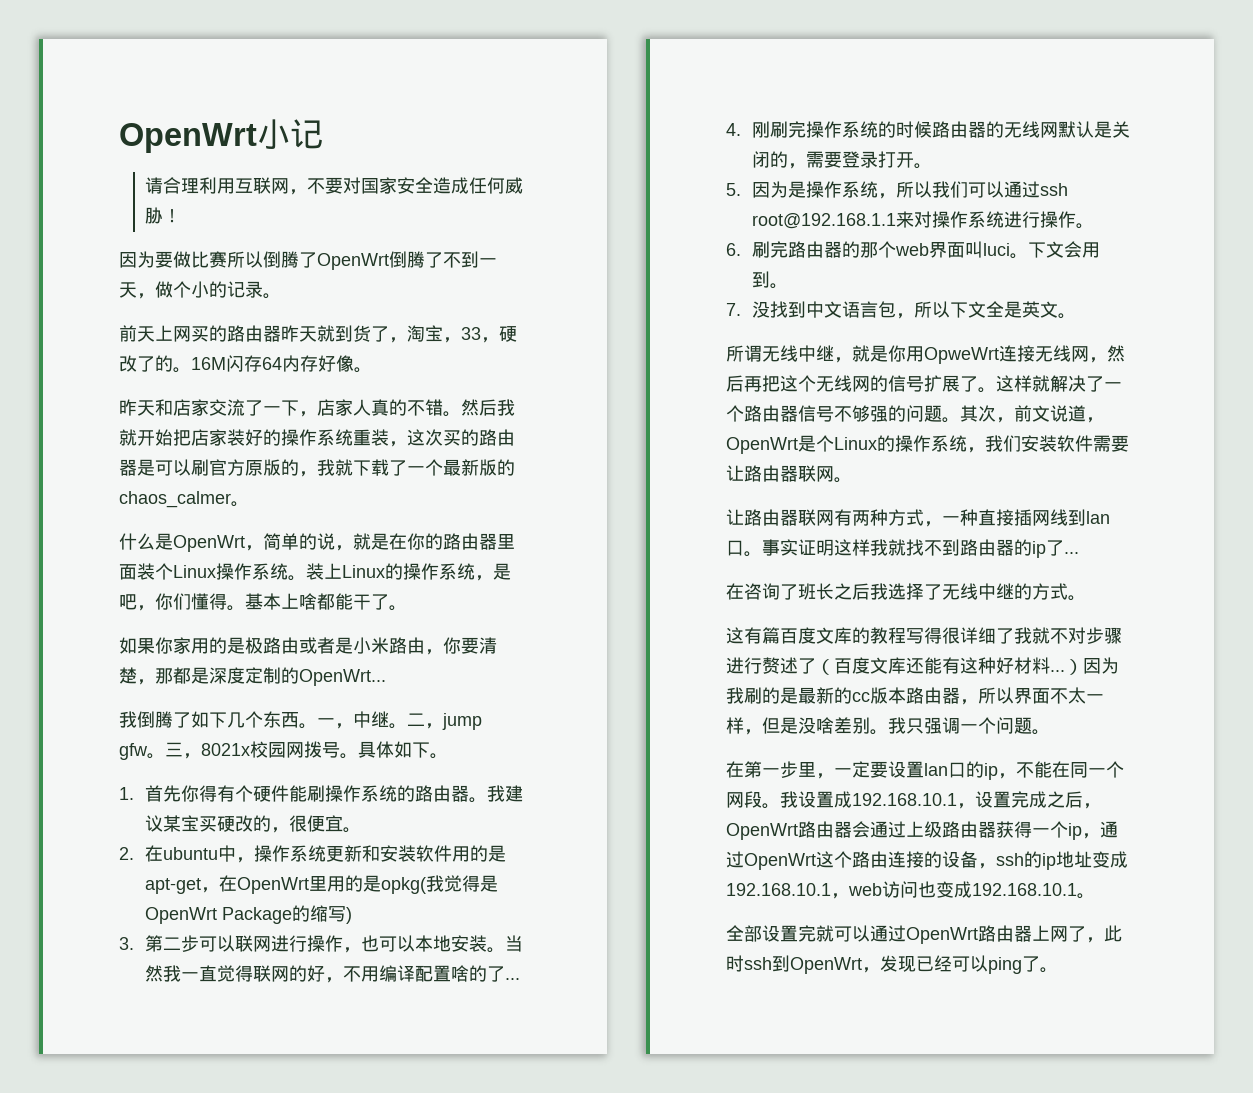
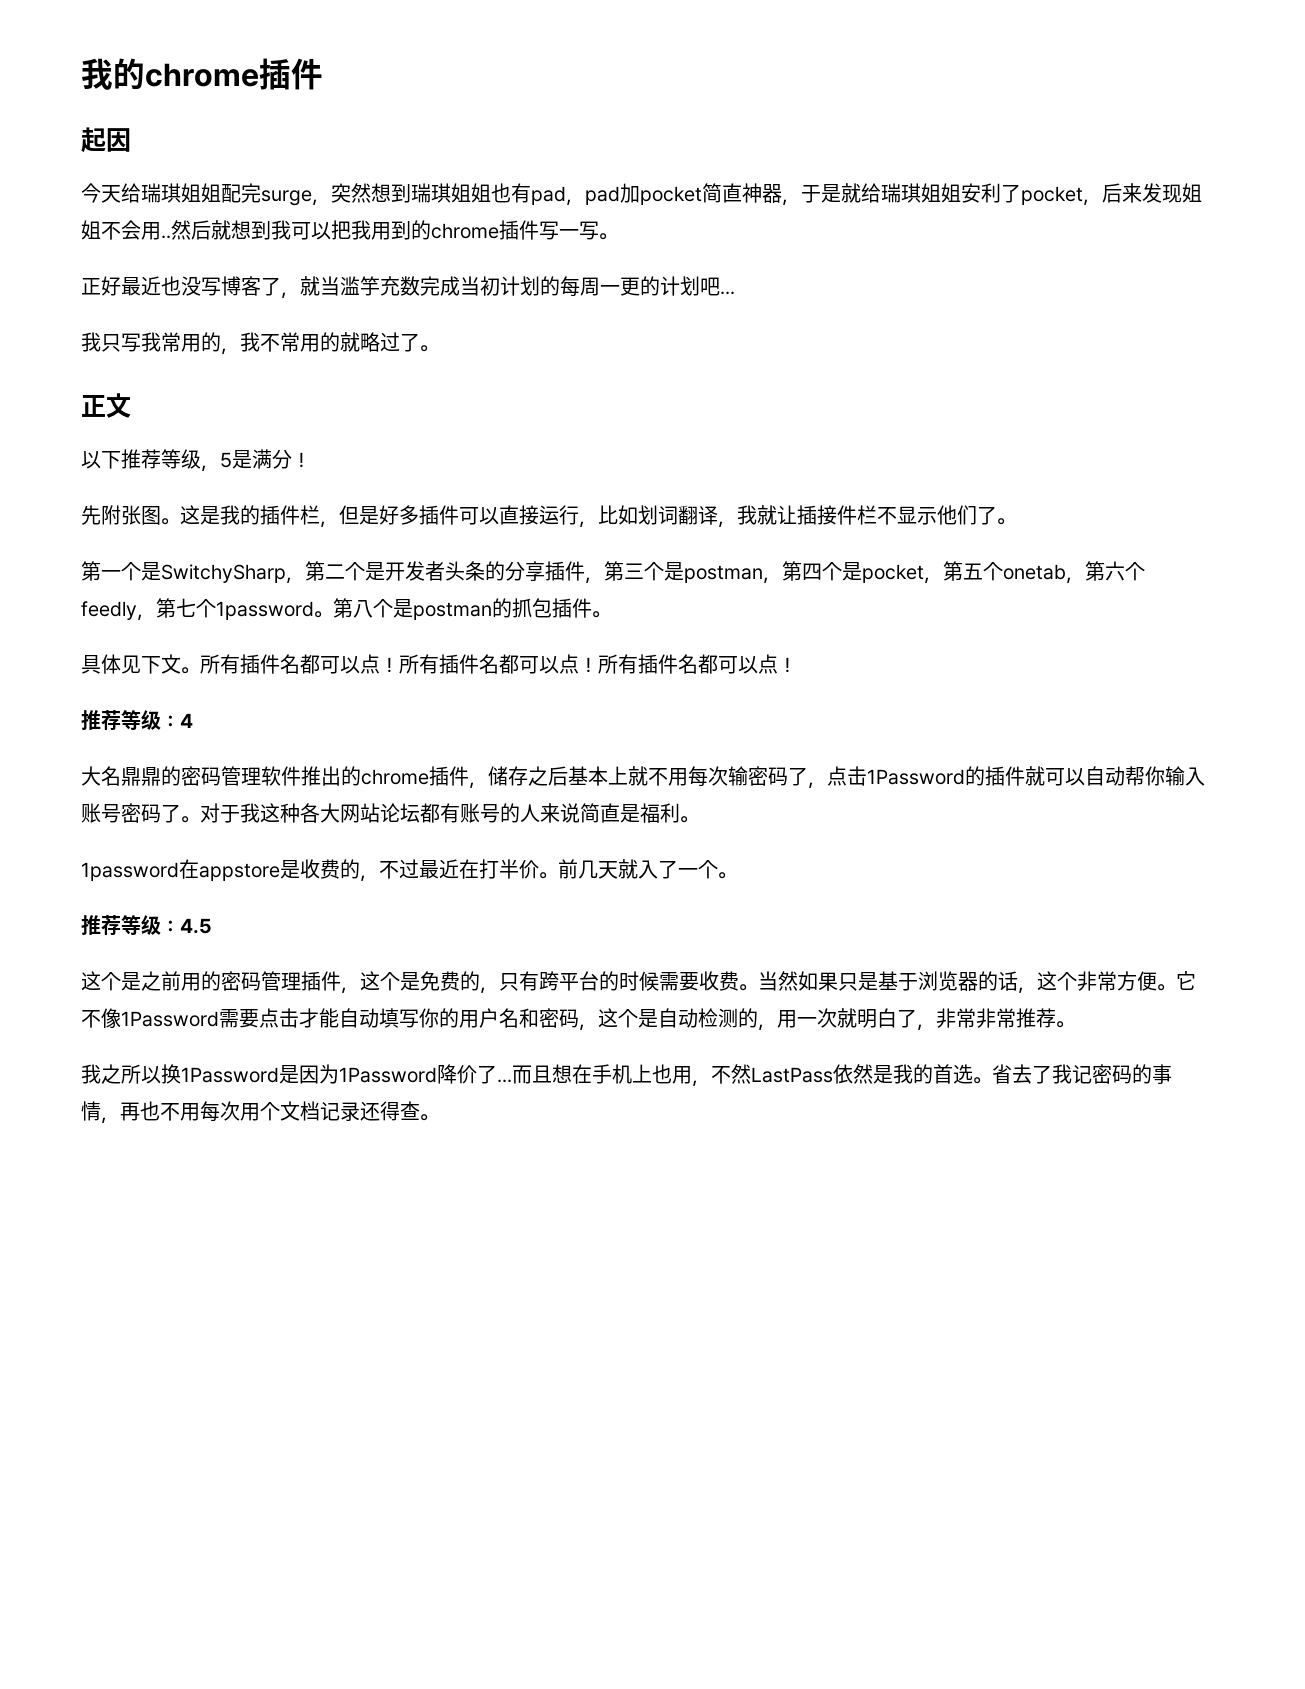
- OpenWrt小记
- 请合理利用互联网，不要对国家安全造成任何威胁！
- 因为要做比赛所以倒腾了OpenWrt倒腾了不到一天，做个小的记录。
- 前天上网买的路由器昨天就到货了，淘宝，33，硬改了的。16M闪存64内存好像。
- 昨天和店家交流了一下，店家人真的不错。然后我就开始把店家装好的操作系统重装，这次买的路由器是可以刷官方原版的，我就下载了一个最新版的chaos_calmer。
- 什么是OpenWrt，简单的说，就是在你的路由器里面装个Linux操作系统。装上Linux的操作系统，是吧，你们懂得。基本上啥都能干了。
- 如果你家用的是极路由或者是小米路由，你要清楚，那都是深度定制的OpenWrt...
- 我倒腾了如下几个东西。一，中继。二，jump gfw。三，8021x校园网拨号。具体如下。
- 1.首先你得有个硬件能刷操作系统的路由器。我建议某宝买硬改的，很便宜。
- 2.在ubuntu中，操作系统更新和安装软件用的是apt-get，在OpenWrt里用的是opkg(我觉得是OpenWrt Package的缩写)
- 3.第二步可以联网进行操作，也可以本地安装。当然我一直觉得联网的好，不用编译配置啥的了...
- 4.刚刷完操作系统的时候路由器的无线网默认是关闭的，需要登录打开。
- 5.因为是操作系统，所以我们可以通过ssh root@192.168.1.1来对操作系统进行操作。
- 6.刷完路由器的那个web界面叫luci。下文会用到。
- 7.没找到中文语言包，所以下文全是英文。
- 所谓无线中继，就是你用OpweWrt连接无线网，然后再把这个无线网的信号扩展了。这样就解决了一个路由器信号不够强的问题。其次，前文说道，OpenWrt是个Linux的操作系统，我们安装软件需要让路由器联网。
- 让路由器联网有两种方式，一种直接插网线到lan口。事实证明这样我就找不到路由器的ip了...
- 在咨询了班长之后我选择了无线中继的方式。
- 这有篇百度文库的教程写得很详细了我就不对步骤进行赘述了（百度文库还能有这种好材料...）因为我刷的是最新的cc版本路由器，所以界面不太一样，但是没啥差别。我只强调一个问题。
- 在第一步里，一定要设置lan口的ip，不能在同一个网段。我设置成192.168.10.1，设置完成之后，OpenWrt路由器会通过上级路由器获得一个ip，通过OpenWrt这个路由连接的设备，ssh的ip地址变成192.168.10.1，web访问也变成192.168.10.1。
- 全部设置完就可以通过OpenWrt路由器上网了，此时ssh到OpenWrt，发现已经可以ping了。
+ 我的chrome插件
+ 起因
+ 今天给瑞琪姐姐配完surge，突然想到瑞琪姐姐也有pad，pad加pocket简直神器，于是就给瑞琪姐姐安利了pocket，后来发现姐姐不会用..然后就想到我可以把我用到的chrome插件写一写。
+ 正好最近也没写博客了，就当滥竽充数完成当初计划的每周一更的计划吧...
+ 我只写我常用的，我不常用的就略过了。
+ 正文
+ 以下推荐等级，5是满分！
+ 先附张图。这是我的插件栏，但是好多插件可以直接运行，比如划词翻译，我就让插接件栏不显示他们了。
+ 第一个是SwitchySharp，第二个是开发者头条的分享插件，第三个是postman，第四个是pocket，第五个onetab，第六个feedly，第七个1password。第八个是postman的抓包插件。
+ 具体见下文。所有插件名都可以点！所有插件名都可以点！所有插件名都可以点！
+ 推荐等级：4
+ 大名鼎鼎的密码管理软件推出的chrome插件，储存之后基本上就不用每次输密码了，点击1Password的插件就可以自动帮你输入账号密码了。对于我这种各大网站论坛都有账号的人来说简直是福利。
+ 1password在appstore是收费的，不过最近在打半价。前几天就入了一个。
+ 推荐等级：4.5
+ 这个是之前用的密码管理插件，这个是免费的，只有跨平台的时候需要收费。当然如果只是基于浏览器的话，这个非常方便。它不像1Password需要点击才能自动填写你的用户名和密码，这个是自动检测的，用一次就明白了，非常非常推荐。
+ 我之所以换1Password是因为1Password降价了...而且想在手机上也用，不然LastPass依然是我的首选。省去了我记密码的事情，再也不用每次用个文档记录还得查。

